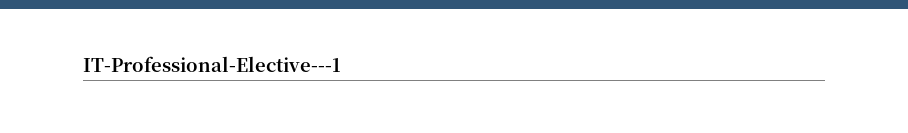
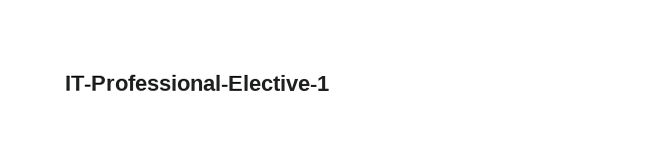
- IT-Professional-Elective---1
+ IT-Professional-Elective-1

